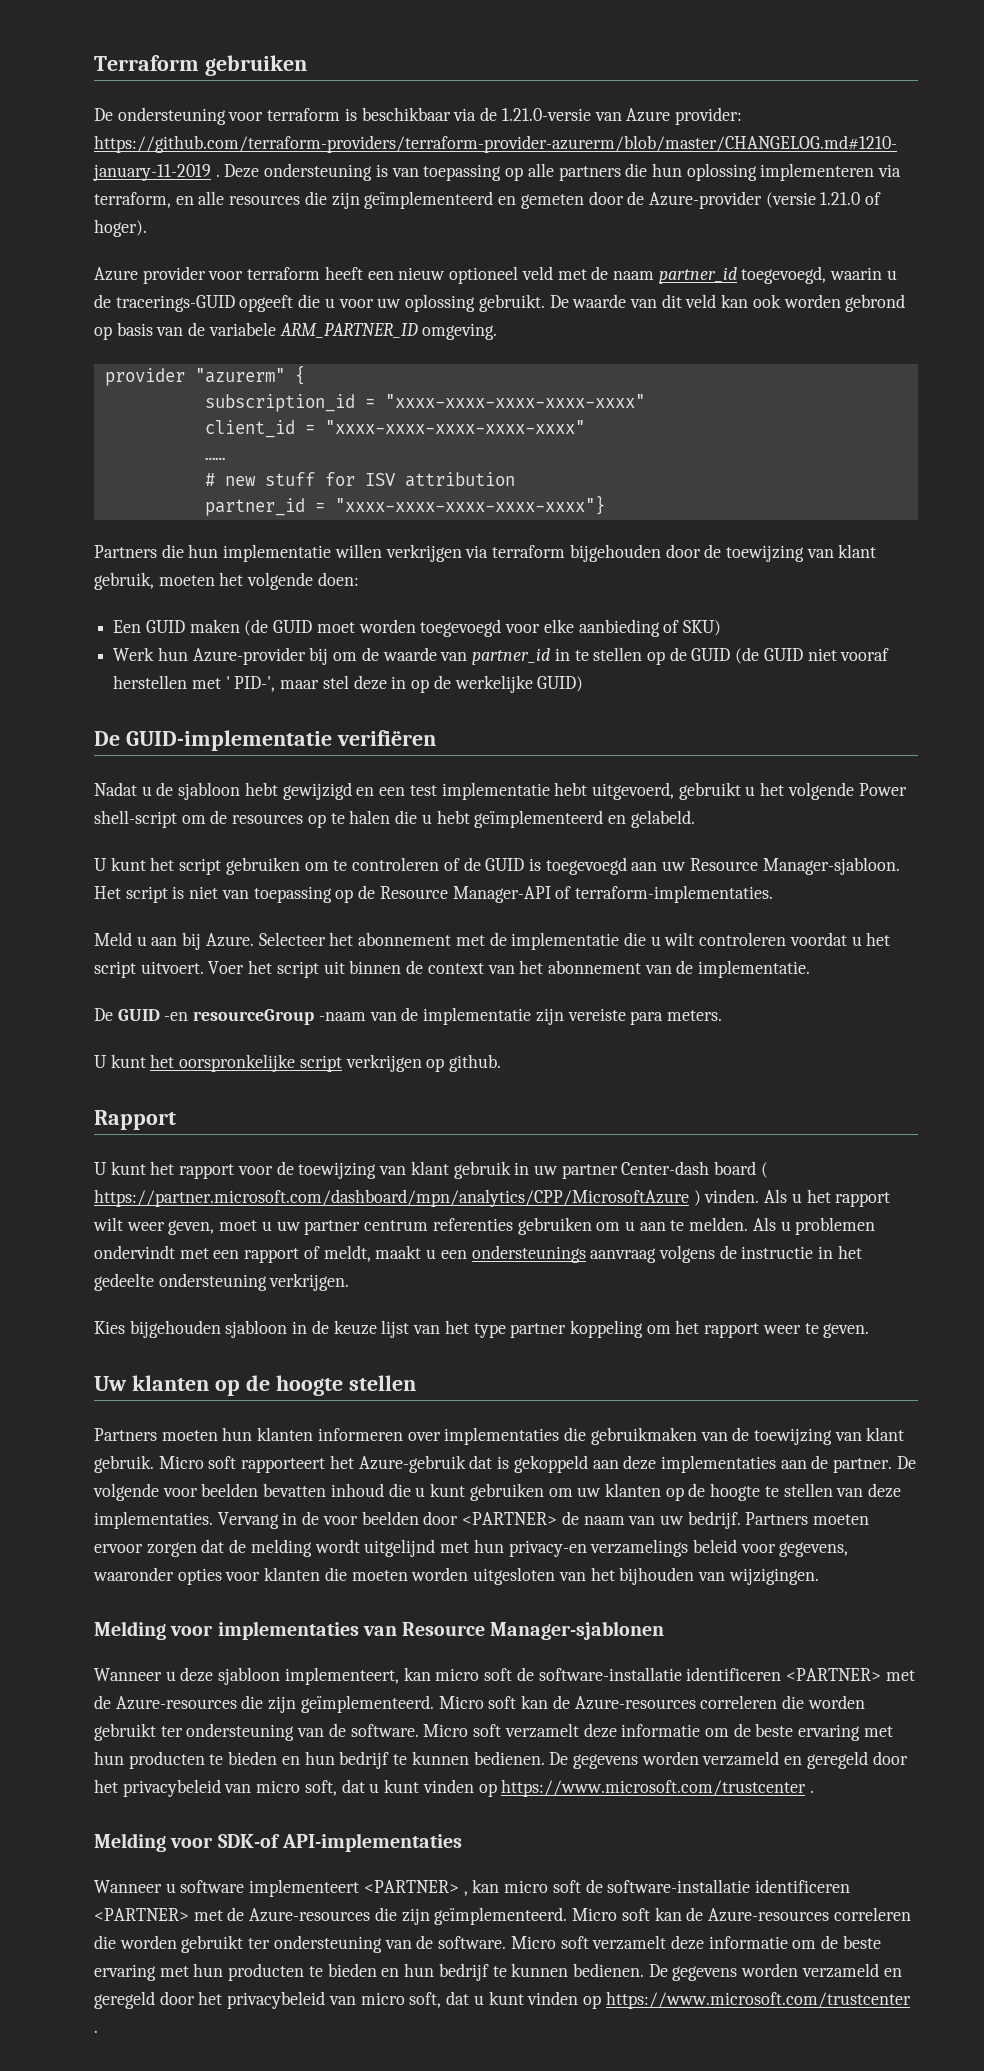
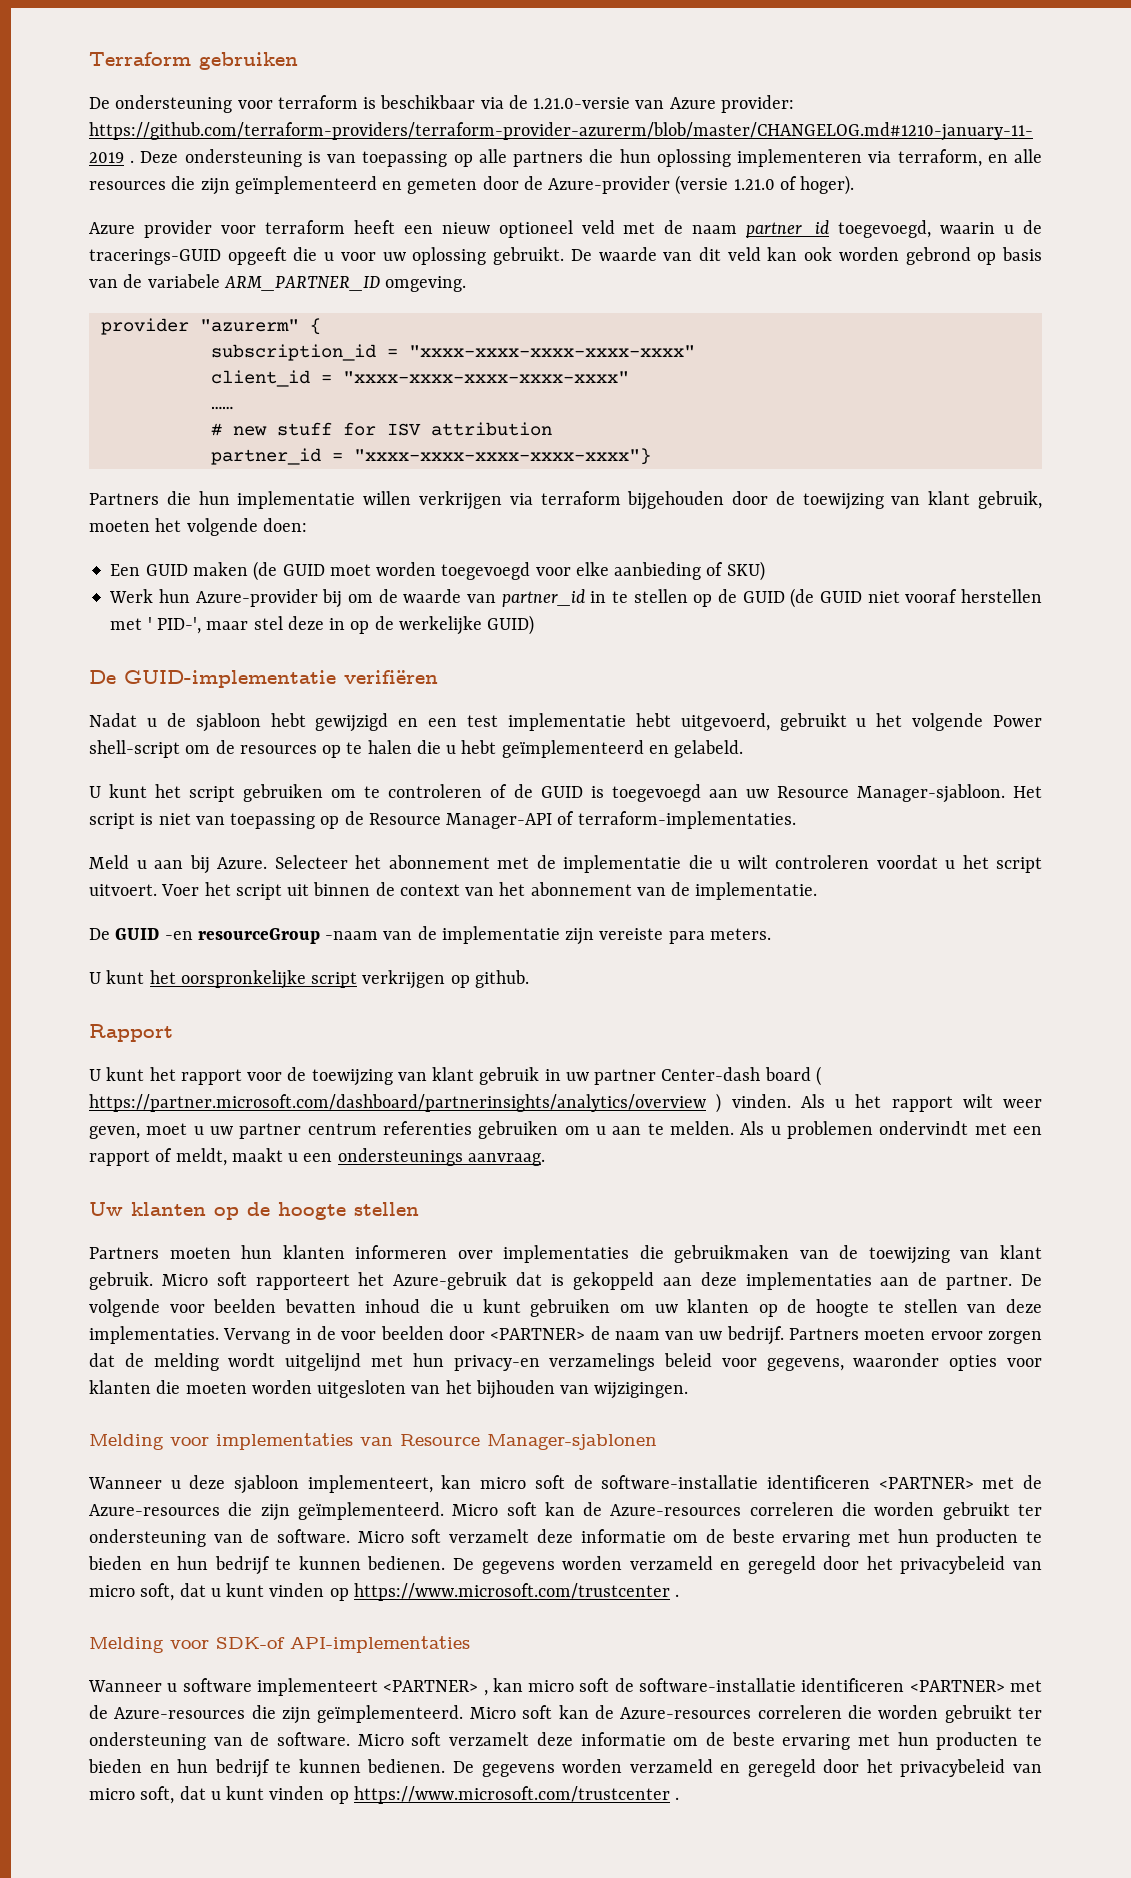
- U kunt het rapport voor de toewijzing van klant gebruik in uw partner Center-dash board ( https://partner.microsoft.com/dashboard/mpn/analytics/CPP/MicrosoftAzure ) vinden.
+ U kunt het rapport voor de toewijzing van klant gebruik in uw partner Center-dash board ( https://partner.microsoft.com/dashboard/partnerinsights/analytics/overview ) vinden.
- Als u problemen ondervindt met een rapport of meldt, maakt u een ondersteunings aanvraag volgens de instructie in het gedeelte ondersteuning verkrijgen.
- Kies bijgehouden sjabloon in de keuze lijst van het type partner koppeling om het rapport weer te geven.
+ Als u problemen ondervindt met een rapport of meldt, maakt u een ondersteunings aanvraag.

